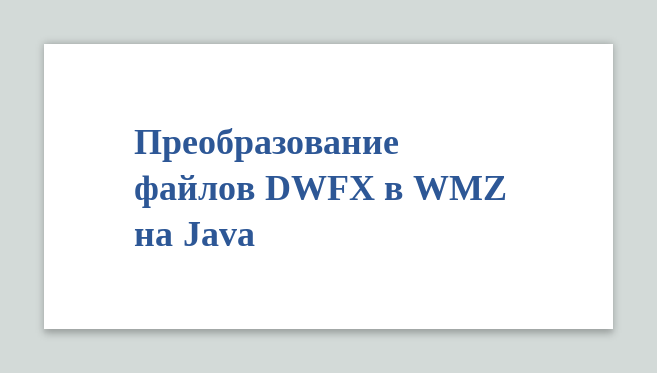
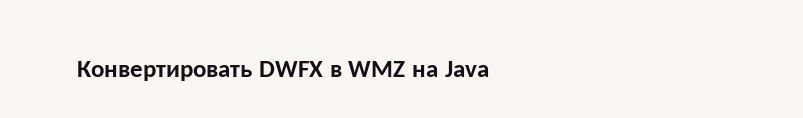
- Преобразование файлов DWFX в WMZ на Java
+ Конвертировать DWFX в WMZ на Java

